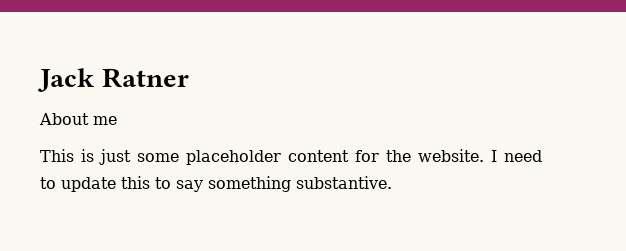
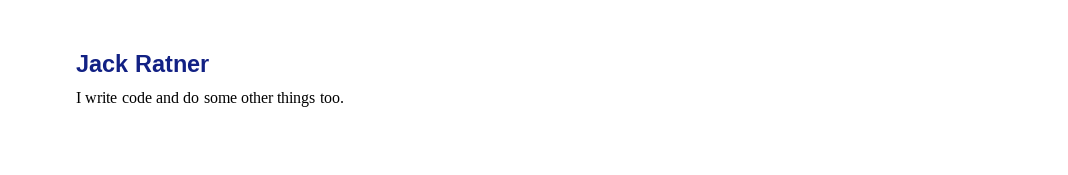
- About me
- This is just some placeholder content for the website. I need to update this to say something substantive.
+ I write code and do some other things too.

